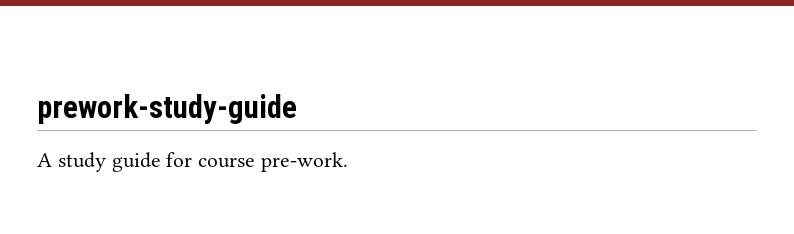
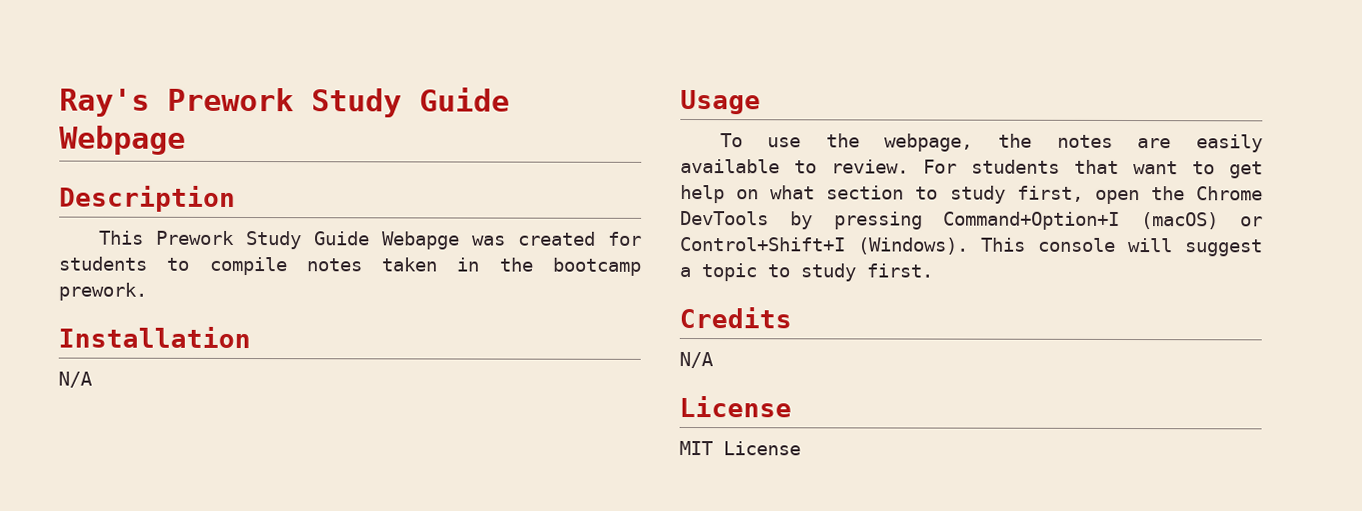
- prework-study-guide
- A study guide for course pre-work.
+ Ray's Prework Study Guide Webpage
+ Description
+ This Prework Study Guide Webapge was created for students to compile notes taken in the bootcamp prework.
+ Installation
+ N/A
+ Usage
+ To use the webpage, the notes are easily available to review. For students that want to get help on what section to study first, open the Chrome DevTools by pressing Command+Option+I (macOS) or Control+Shift+I (Windows). This console will suggest a topic to study first.
+ Credits
+ N/A
+ License
+ MIT License

